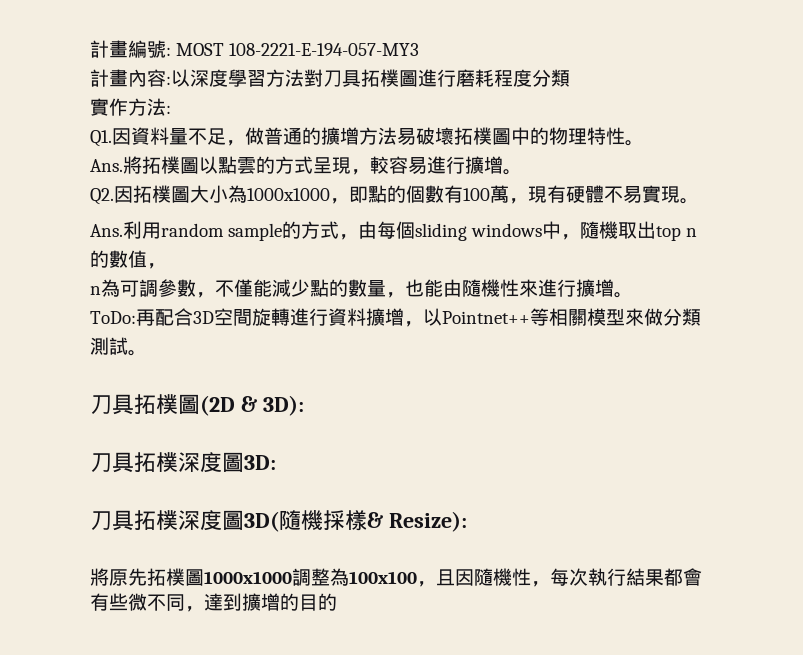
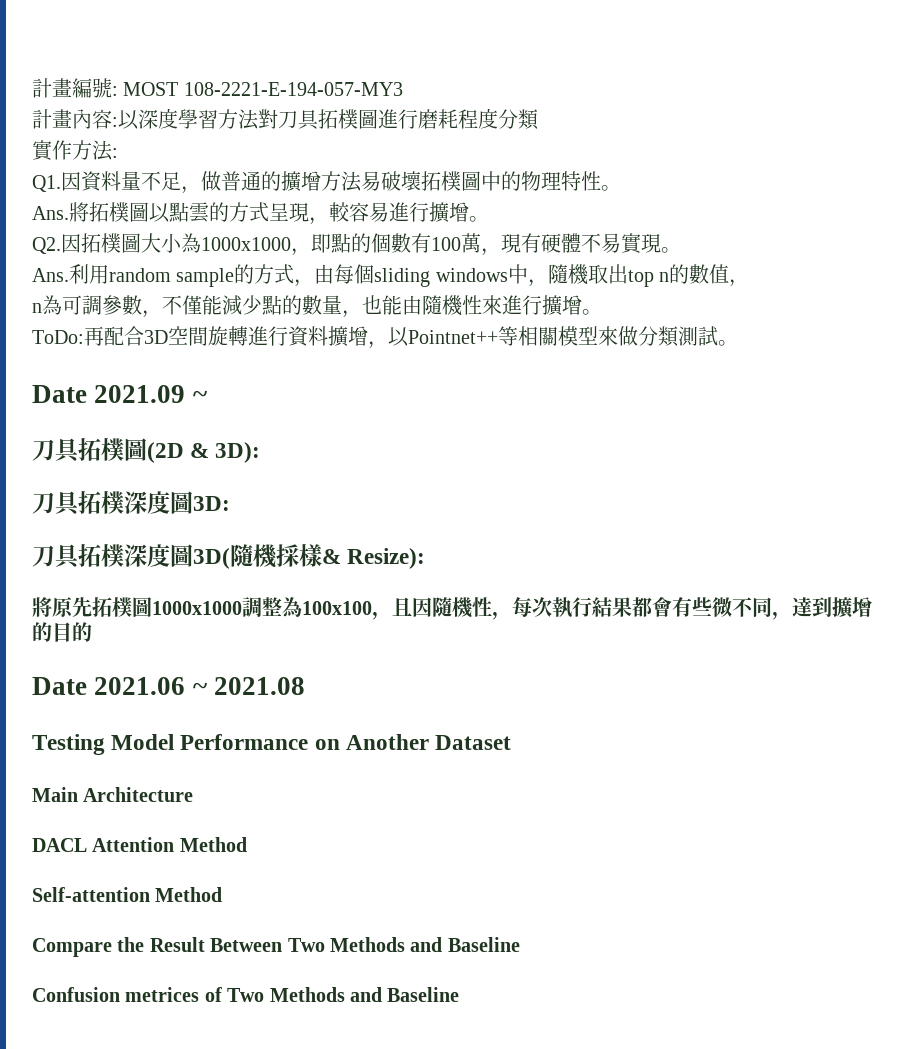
+ Date 2021.09 ~
+ Date 2021.06 ~ 2021.08
+ Testing Model Performance on Another Dataset
+ Main Architecture
+ DACL Attention Method
+ Self-attention Method
+ Compare the Result Between Two Methods and Baseline
+ Confusion metrices of Two Methods and Baseline

